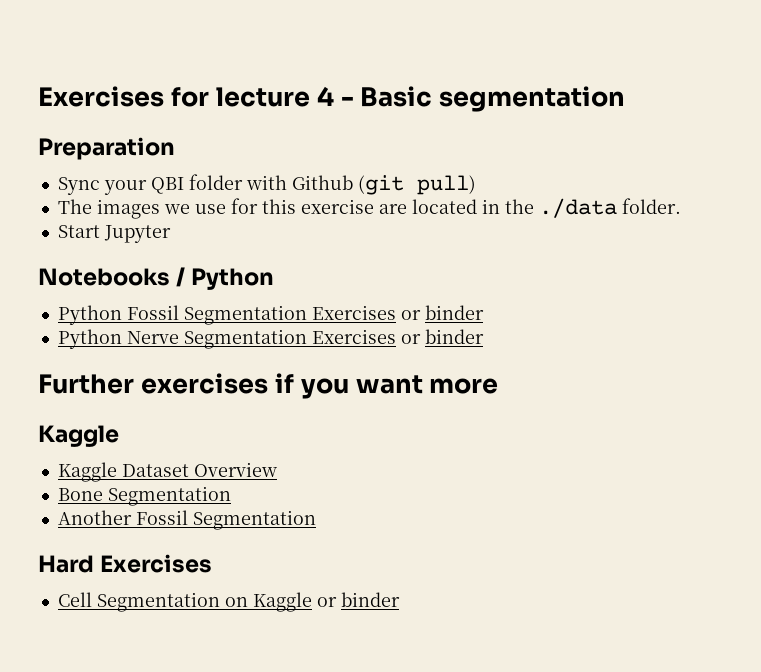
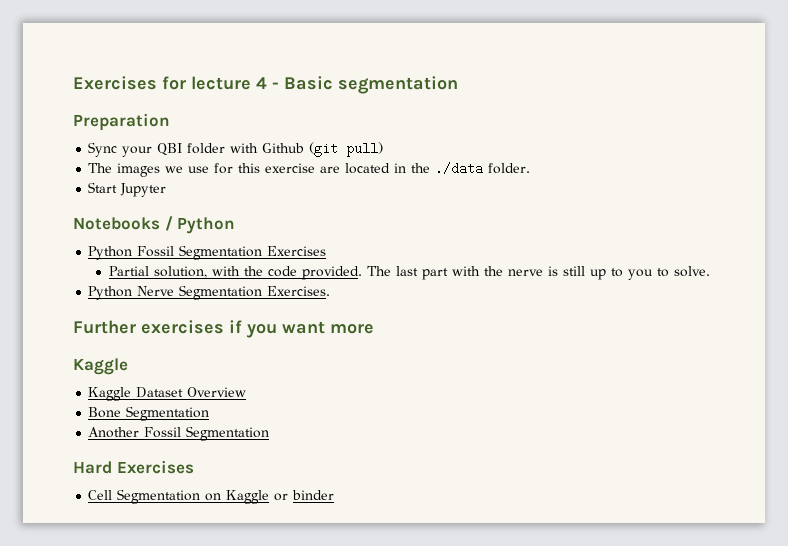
- Python Fossil Segmentation Exercises or binder
+ Python Fossil Segmentation Exercises
+ Partial solution, with the code provided. The last part with the nerve is still up to you to solve.
- Python Nerve Segmentation Exercises or binder
+ Python Nerve Segmentation Exercises.

